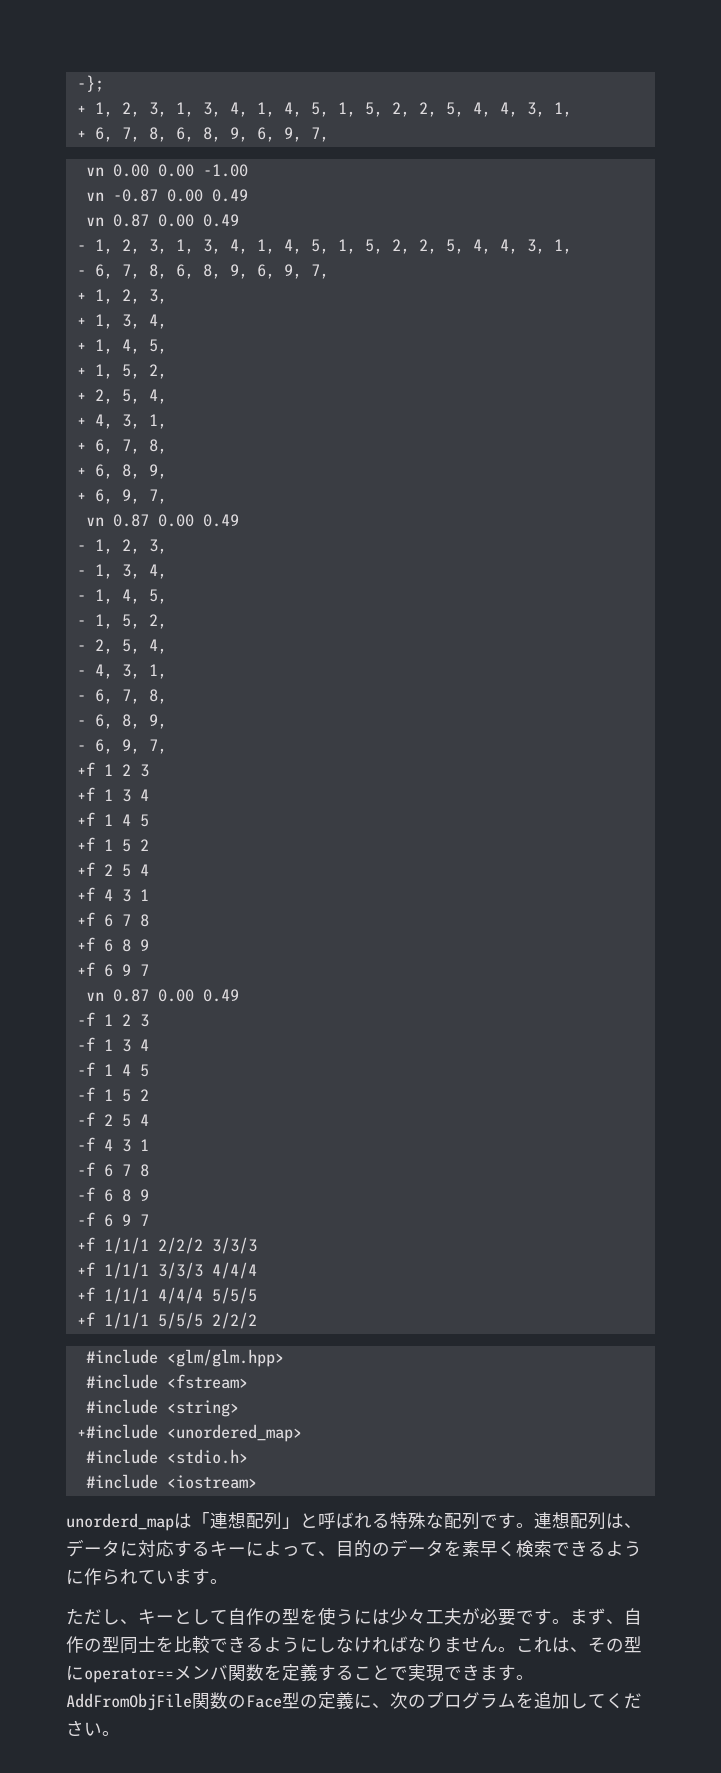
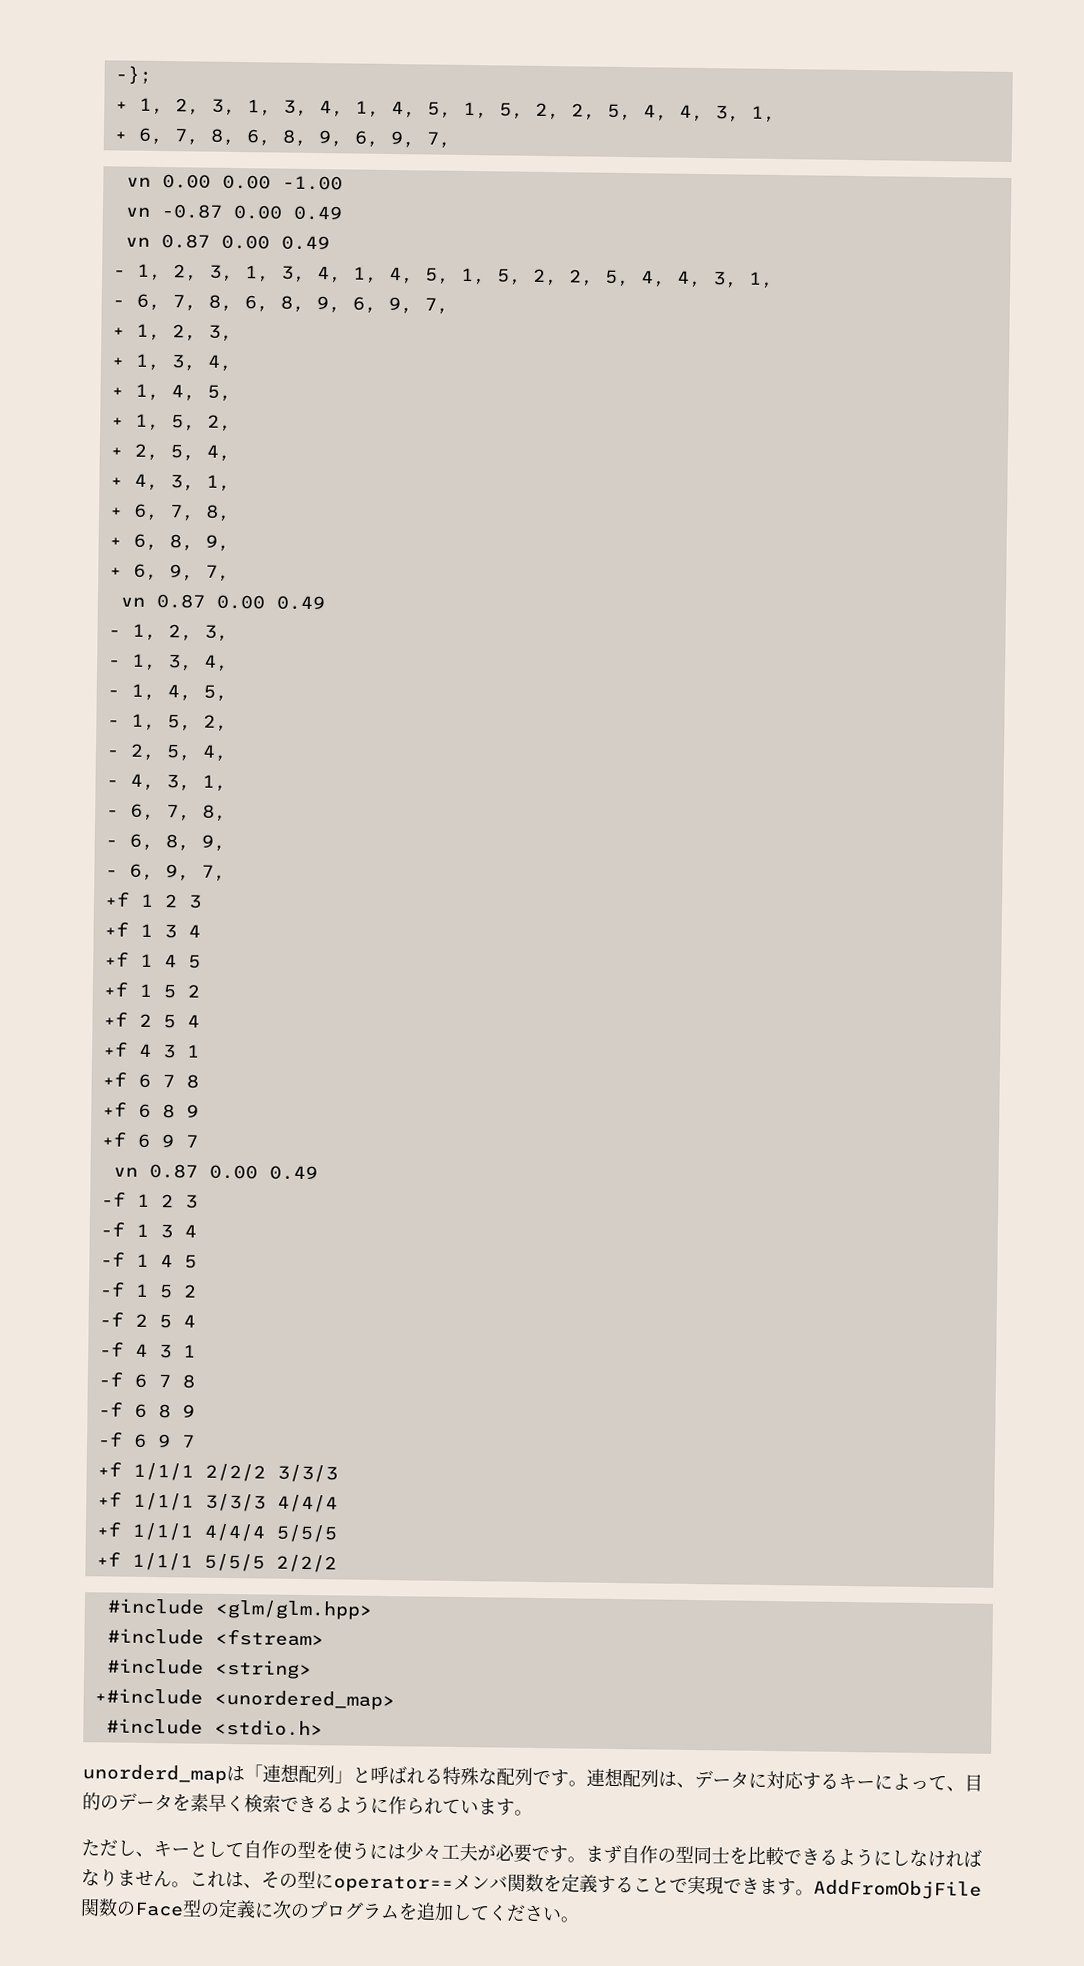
- #include <iostream>
- まず、自作の型同士を比較できるようにしなければなりません。
+ まず自作の型同士を比較できるようにしなければなりません。
- AddFromObjFile関数のFace型の定義に、次のプログラムを追加してください。
+ AddFromObjFile関数のFace型の定義に次のプログラムを追加してください。

